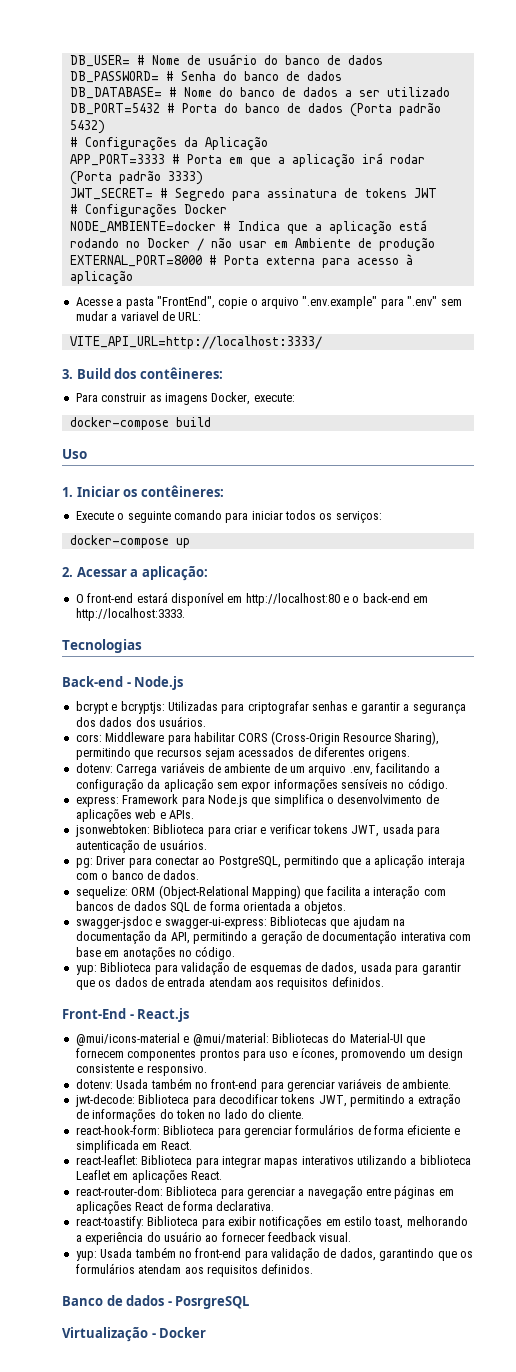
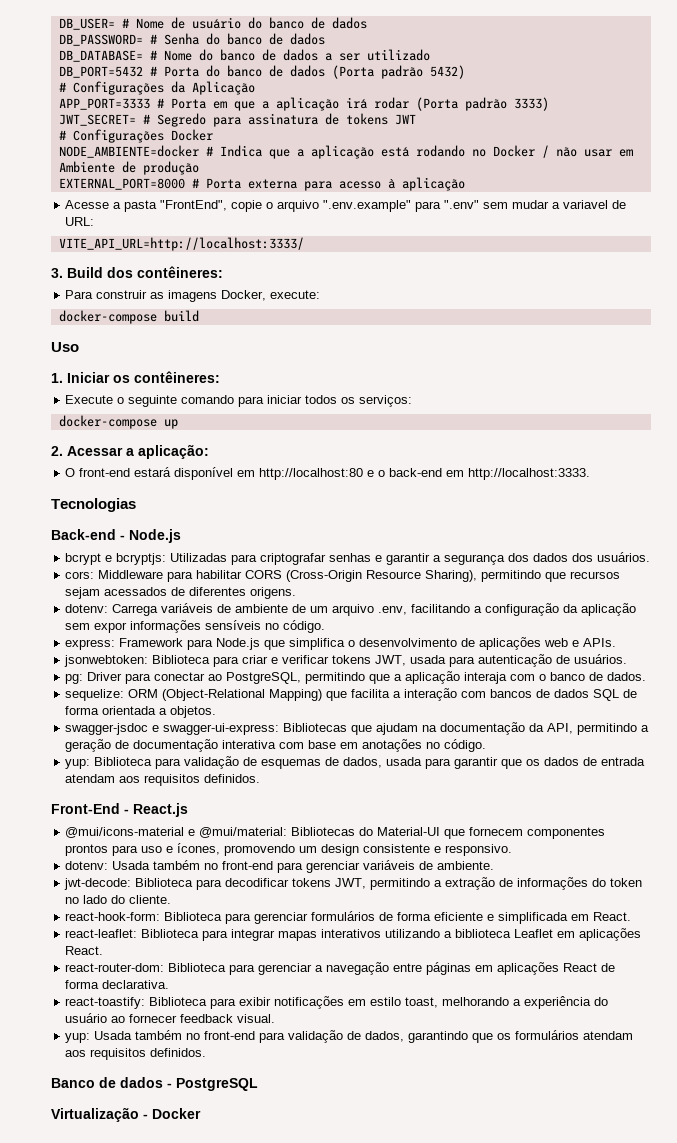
- Banco de dados - PosrgreSQL
+ Banco de dados - PostgreSQL

